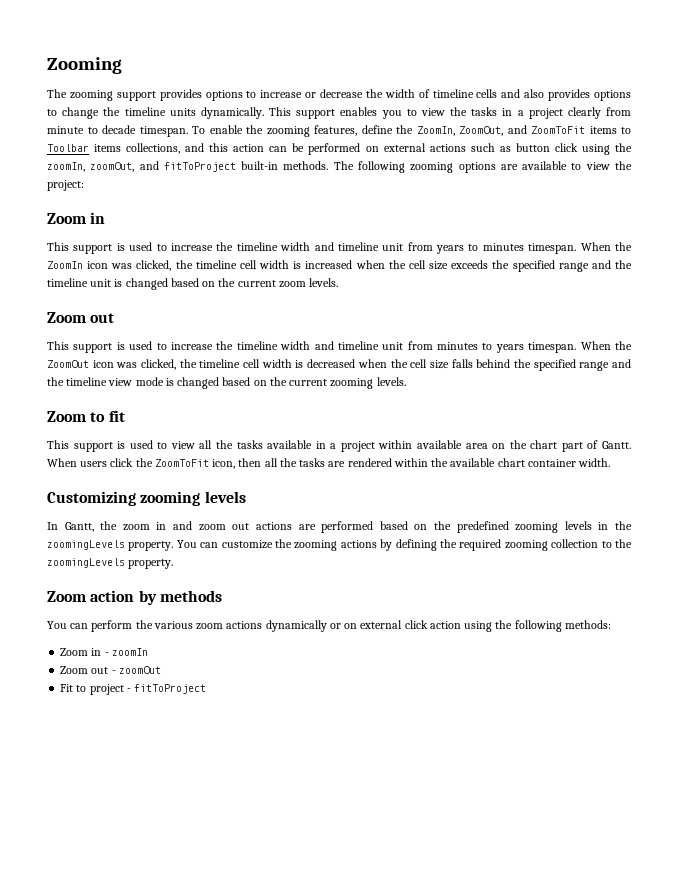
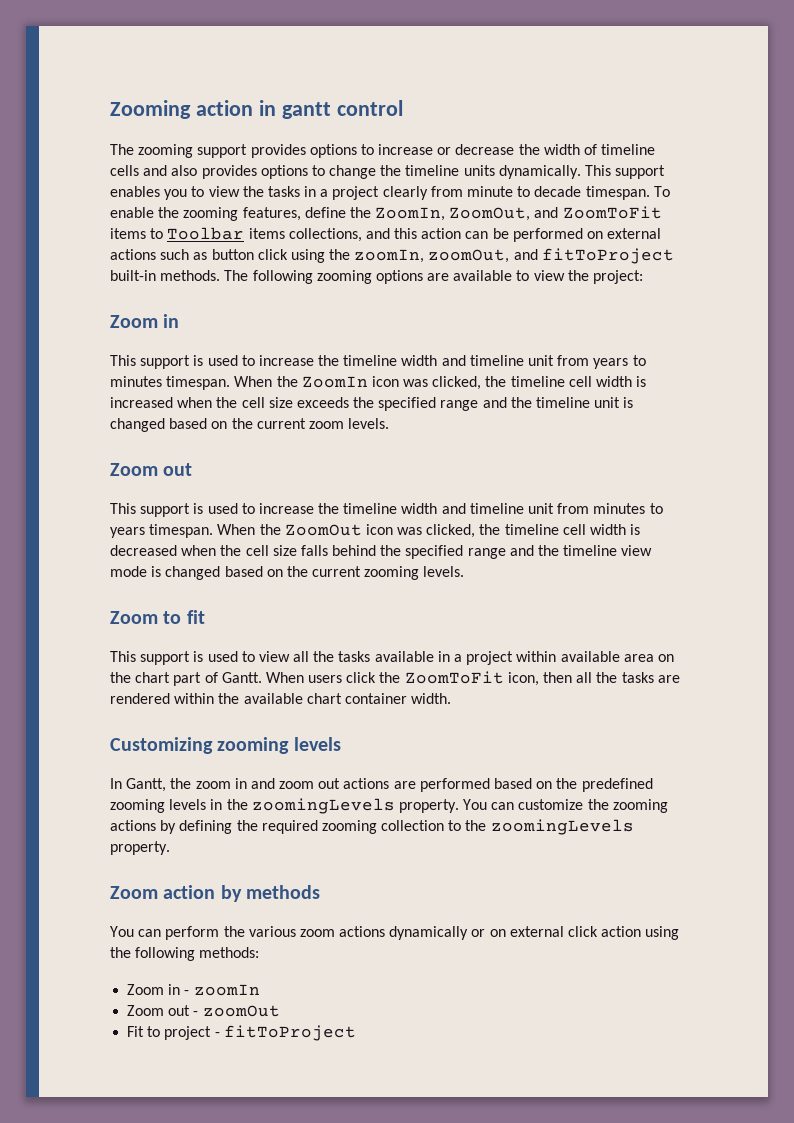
- Zooming
+ Zooming action in gantt control

